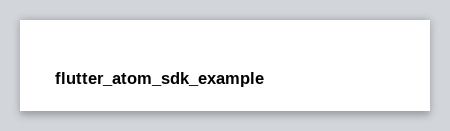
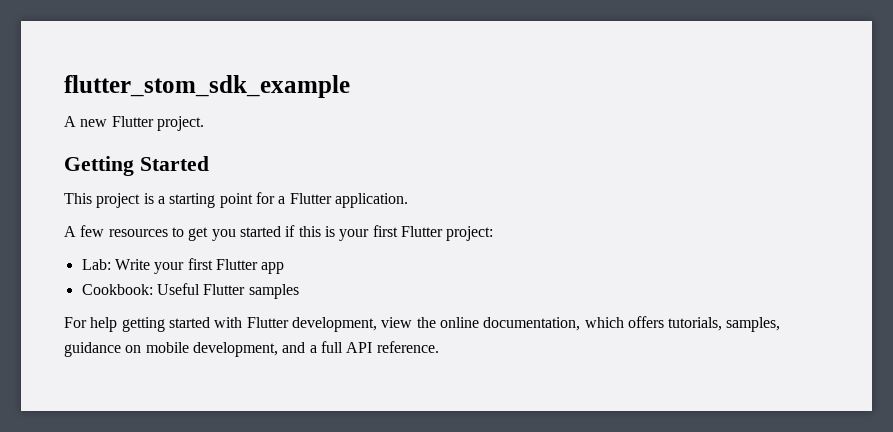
- flutter_atom_sdk_example
+ flutter_stom_sdk_example
+ A new Flutter project.
+ Getting Started
+ This project is a starting point for a Flutter application.
+ A few resources to get you started if this is your first Flutter project:
+ Lab: Write your first Flutter app
+ Cookbook: Useful Flutter samples
+ For help getting started with Flutter development, view the online documentation, which offers tutorials, samples, guidance on mobile development, and a full API reference.

